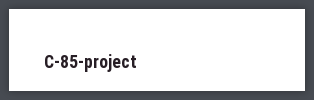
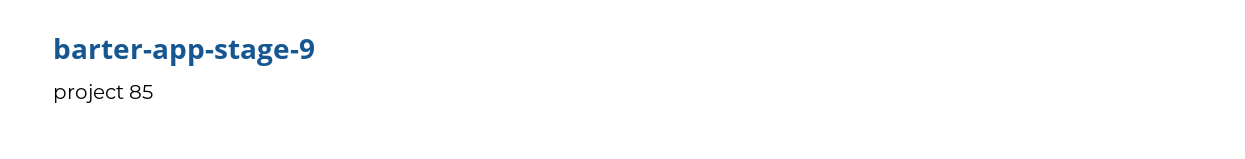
- C-85-project
+ barter-app-stage-9
+ project 85

